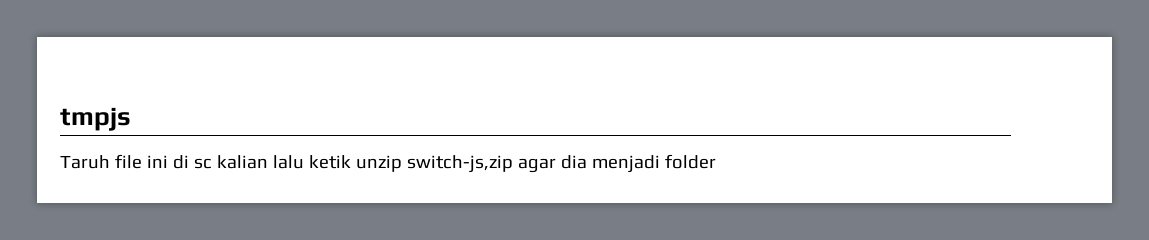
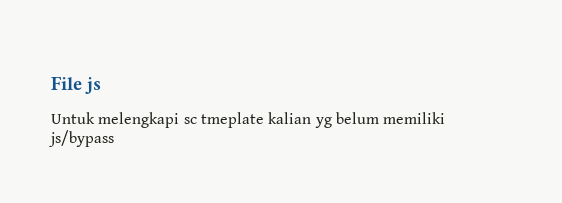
- tmpjs
- Taruh file ini di sc kalian lalu ketik unzip switch-js,zip agar dia menjadi folder
+ File js
+ Untuk melengkapi sc tmeplate kalian yg belum memiliki js/bypass

